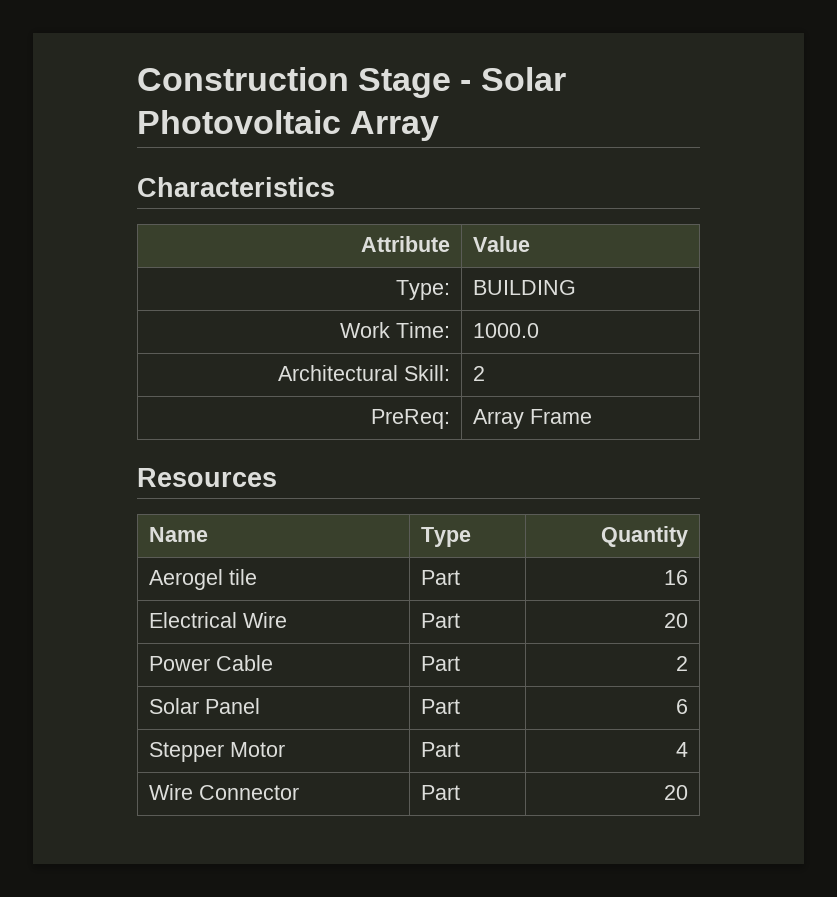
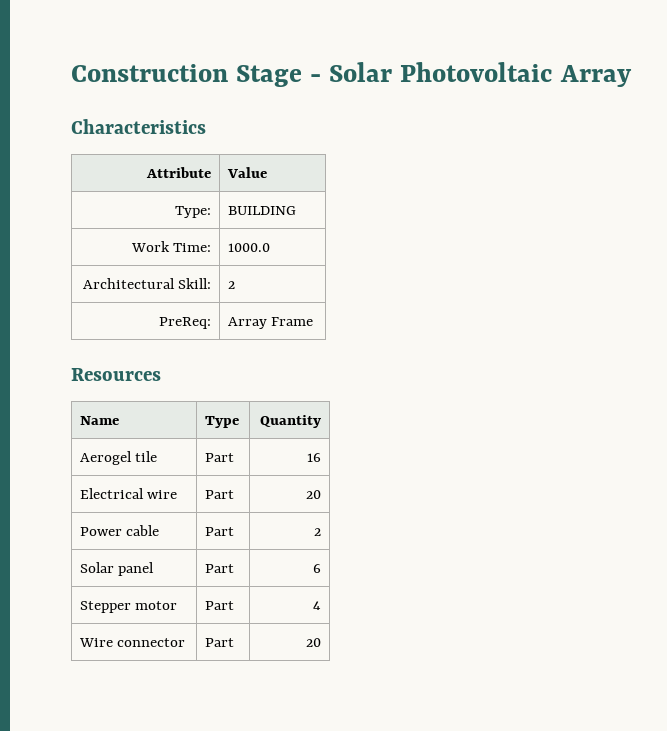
- Electrical Wire | Part | 20
+ Electrical wire | Part | 20
- Power Cable | Part | 2
+ Power cable | Part | 2
- Solar Panel | Part | 6
+ Solar panel | Part | 6
- Stepper Motor | Part | 4
+ Stepper motor | Part | 4
- Wire Connector | Part | 20
+ Wire connector | Part | 20

